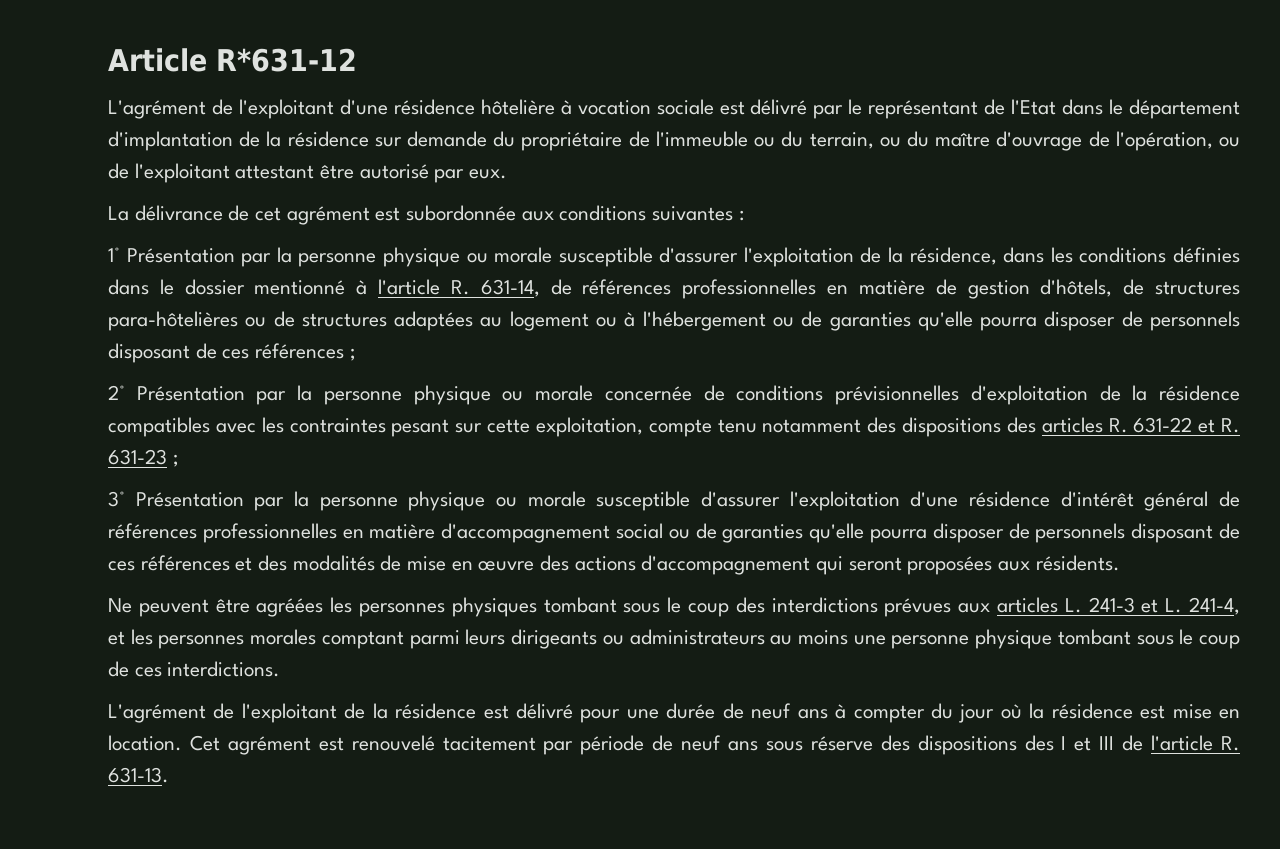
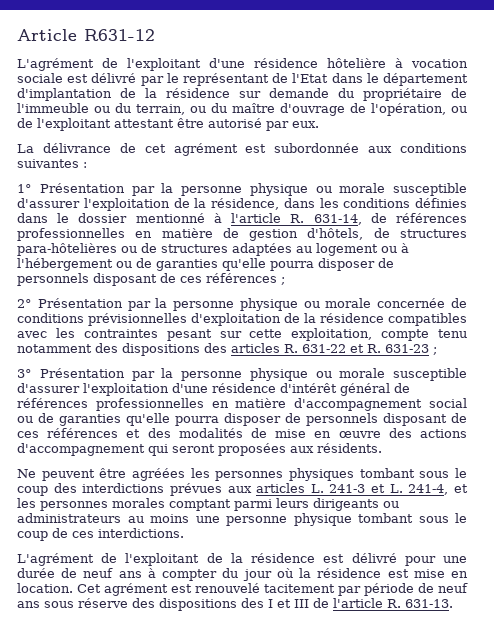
- Article R*631-12
+ Article R631-12

